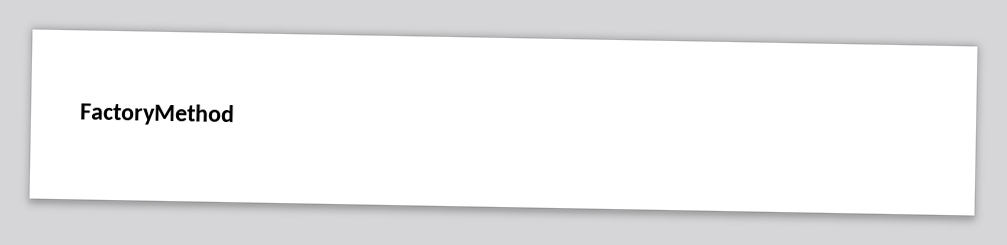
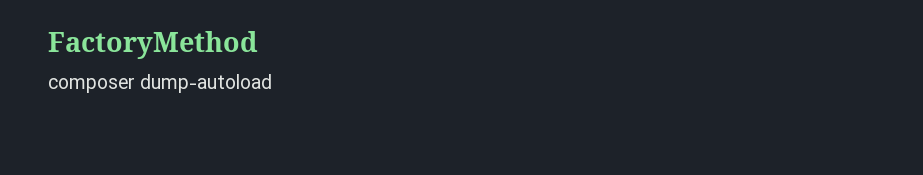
+ composer dump-autoload

